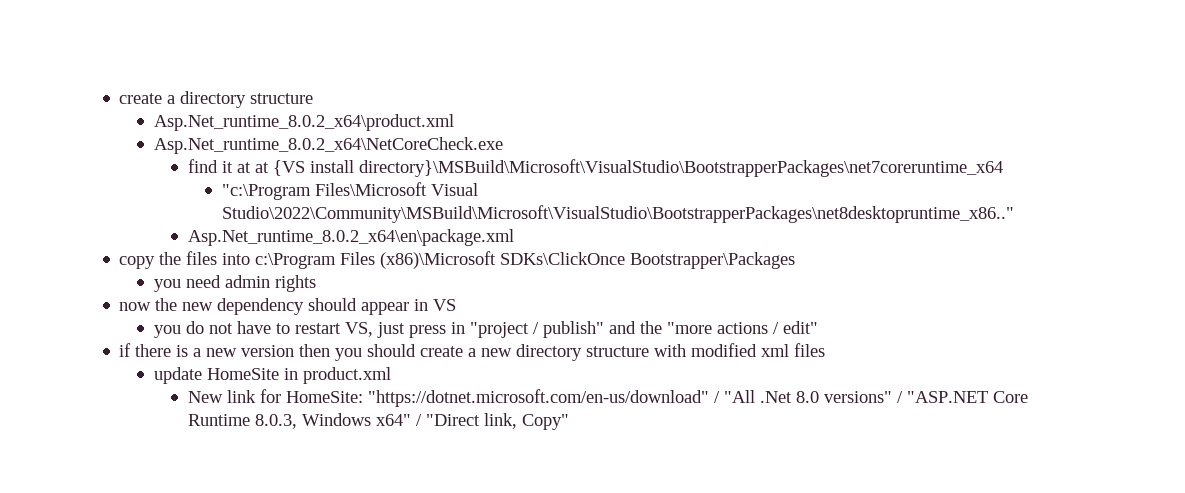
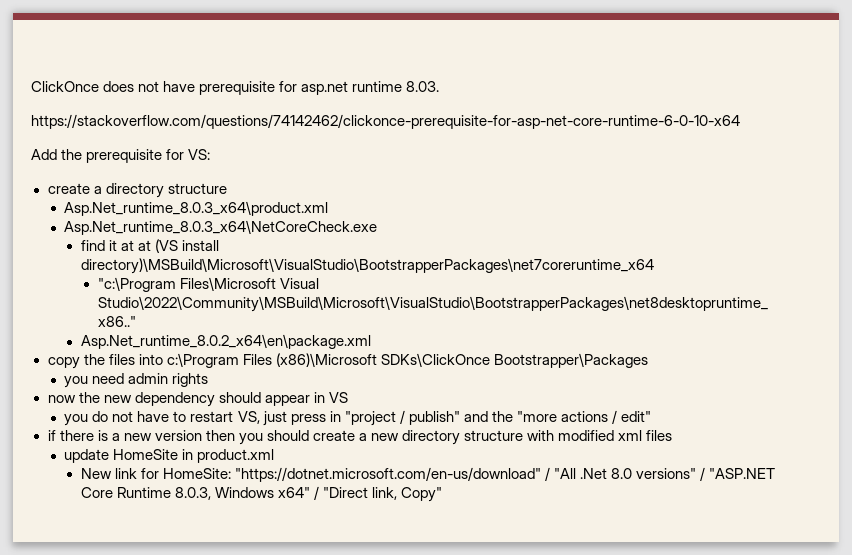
+ ClickOnce does not have prerequisite for asp.net runtime 8.03.
+ https://stackoverflow.com/questions/74142462/clickonce-prerequisite-for-asp-net-core-runtime-6-0-10-x64
+ Add the prerequisite for VS:
- Asp.Net_runtime_8.0.2_x64\product.xml
- Asp.Net_runtime_8.0.2_x64\NetCoreCheck.exe
+ Asp.Net_runtime_8.0.3_x64\product.xml
+ Asp.Net_runtime_8.0.3_x64\NetCoreCheck.exe
- find it at at {VS install directory}\MSBuild\Microsoft\VisualStudio\BootstrapperPackages\net7coreruntime_x64
+ find it at at (VS install directory)\MSBuild\Microsoft\VisualStudio\BootstrapperPackages\net7coreruntime_x64

